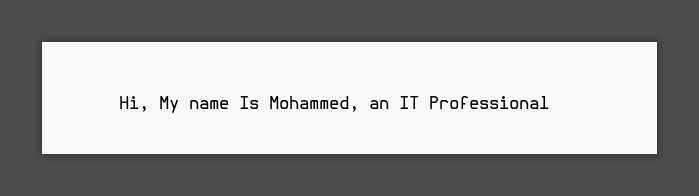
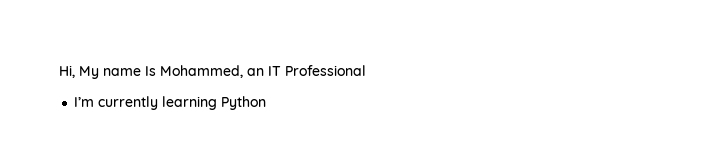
+ I’m currently learning Python

